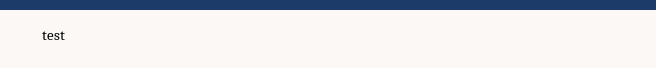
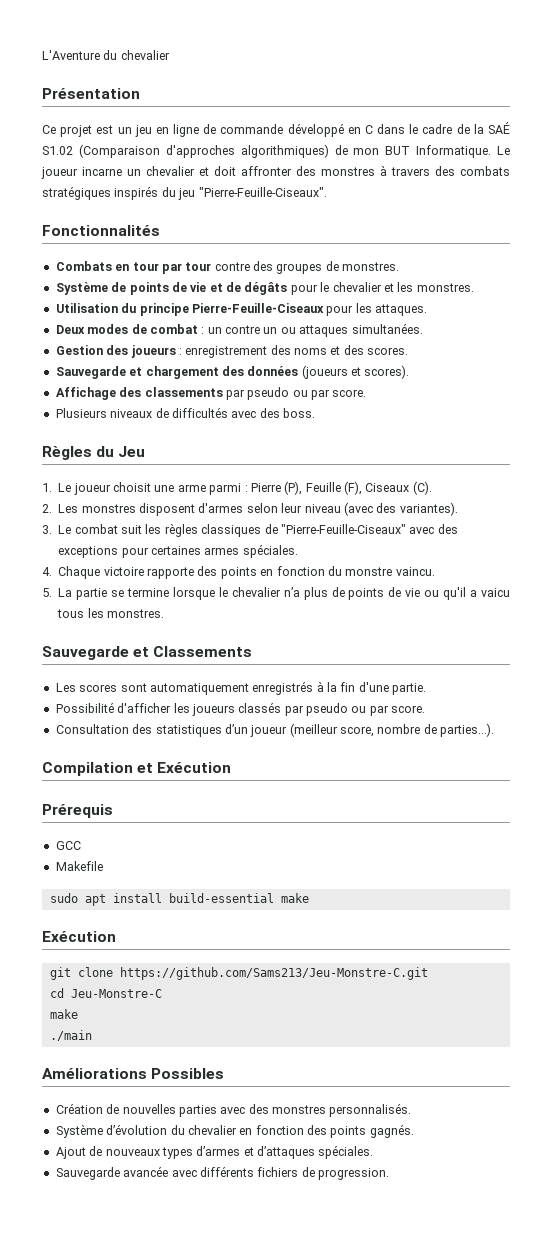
- test
+ L'Aventure du chevalier
+ Présentation
+ Ce projet est un jeu en ligne de commande développé en C dans le cadre de la SAÉ S1.02 (Comparaison d'approches algorithmiques) de mon BUT Informatique. Le joueur incarne un chevalier et doit affronter des monstres à travers des combats stratégiques inspirés du jeu "Pierre-Feuille-Ciseaux".
+ Fonctionnalités
+ Combats en tour par tour contre des groupes de monstres.
+ Système de points de vie et de dégâts pour le chevalier et les monstres.
+ Utilisation du principe Pierre-Feuille-Ciseaux pour les attaques.
+ Deux modes de combat : un contre un ou attaques simultanées.
+ Gestion des joueurs : enregistrement des noms et des scores.
+ Sauvegarde et chargement des données (joueurs et scores).
+ Affichage des classements par pseudo ou par score.
+ Plusieurs niveaux de difficultés avec des boss.
+ Règles du Jeu
+ 1. Le joueur choisit une arme parmi : Pierre (P), Feuille (F), Ciseaux (C).
+ 2. Les monstres disposent d'armes selon leur niveau (avec des variantes).
+ 3. Le combat suit les règles classiques de "Pierre-Feuille-Ciseaux" avec des exceptions pour certaines armes spéciales.
+ 4. Chaque victoire rapporte des points en fonction du monstre vaincu.
+ 5. La partie se termine lorsque le chevalier n’a plus de points de vie ou qu'il a vaicu tous les monstres.
+ Sauvegarde et Classements
+ Les scores sont automatiquement enregistrés à la fin d'une partie.
+ Possibilité d'afficher les joueurs classés par pseudo ou par score.
+ Consultation des statistiques d’un joueur (meilleur score, nombre de parties...).
+ Compilation et Exécution
+ Prérequis
+ GCC
+ Makefile
+ sudo apt install build-essential make
+ Exécution
+ git clone https://github.com/Sams213/Jeu-Monstre-C.git
+ cd Jeu-Monstre-C
+ make
+ ./main
+ Améliorations Possibles
+ Création de nouvelles parties avec des monstres personnalisés.
+ Système d’évolution du chevalier en fonction des points gagnés.
+ Ajout de nouveaux types d’armes et d’attaques spéciales.
+ Sauvegarde avancée avec différents fichiers de progression.

